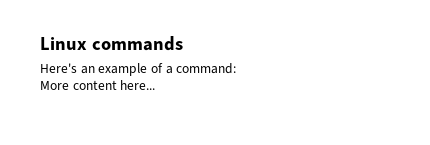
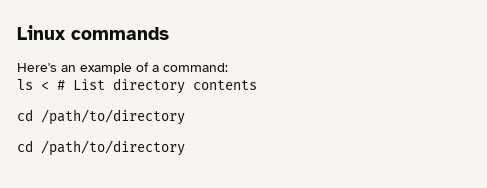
- More content here...
+ ls < # List directory contents
+ cd /path/to/directory
+ cd /path/to/directory

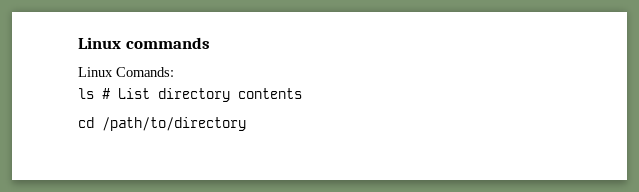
- Here's an example of a command:
+ Linux Comands:
- ls < # List directory contents
- cd /path/to/directory
+ ls # List directory contents

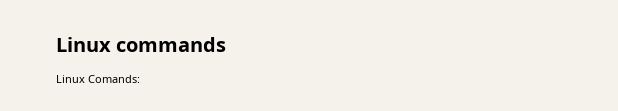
- ls # List directory contents
- cd /path/to/directory

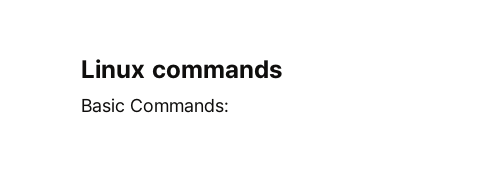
- Linux Comands:
+ Basic Commands:

